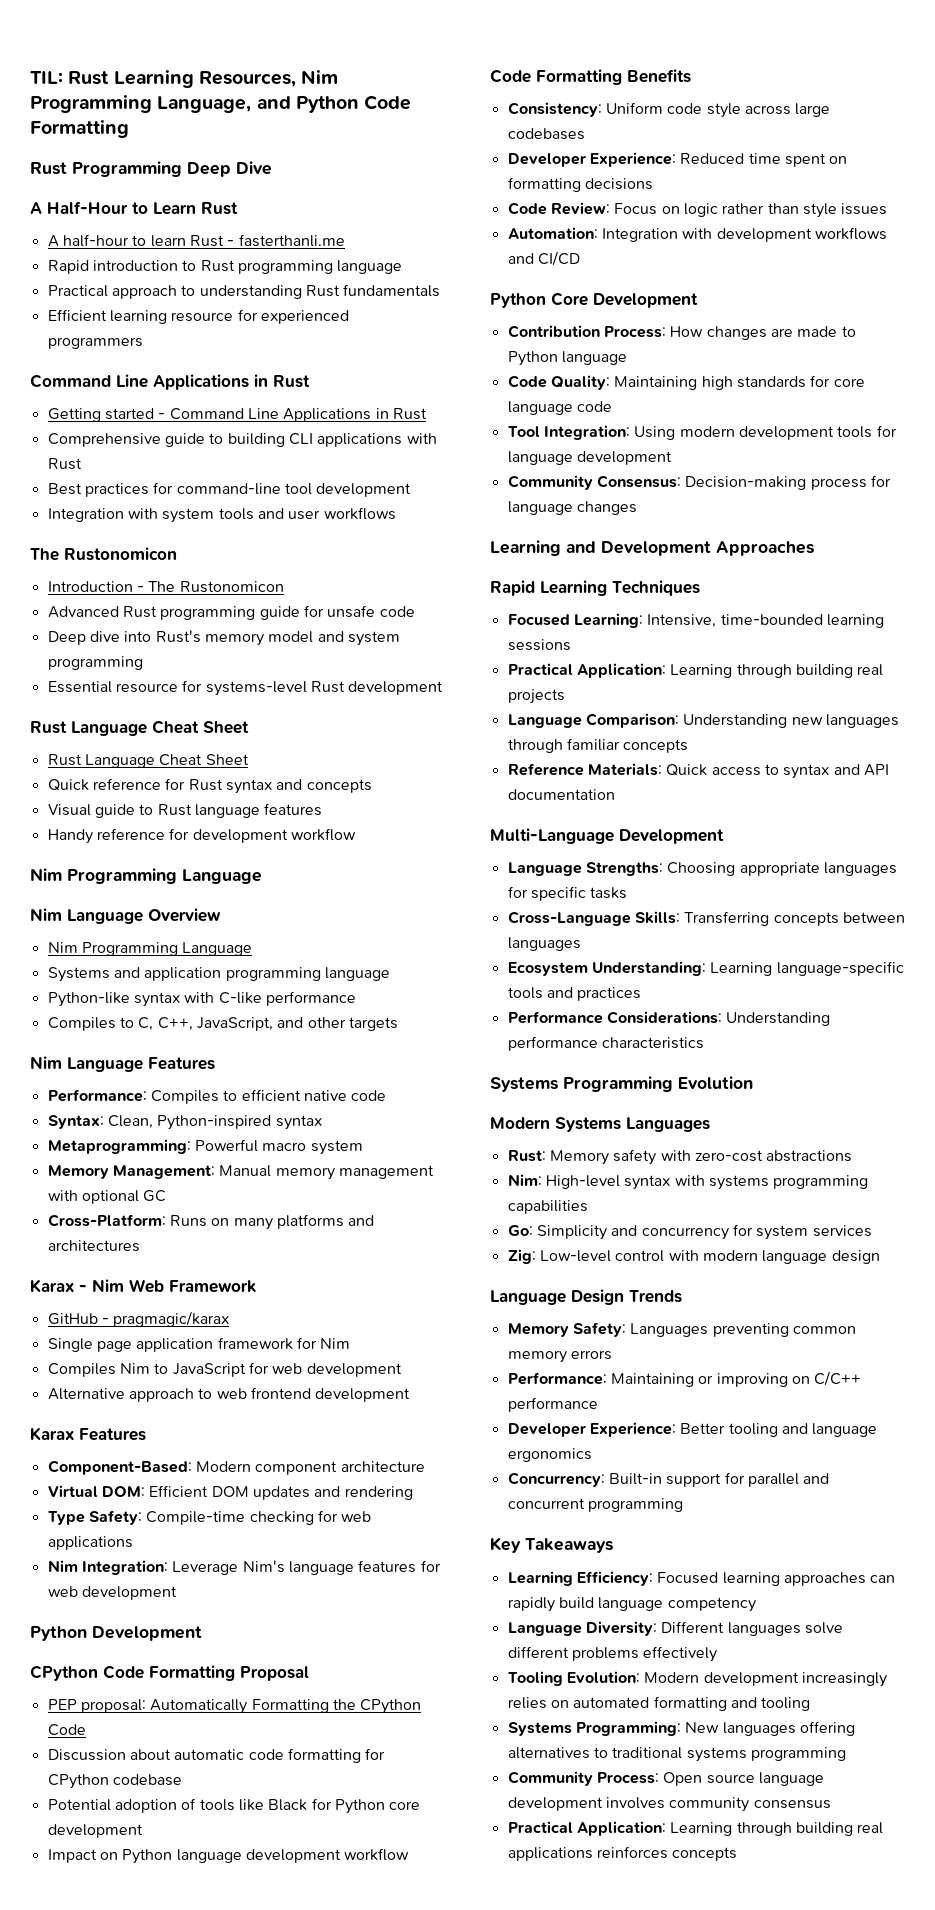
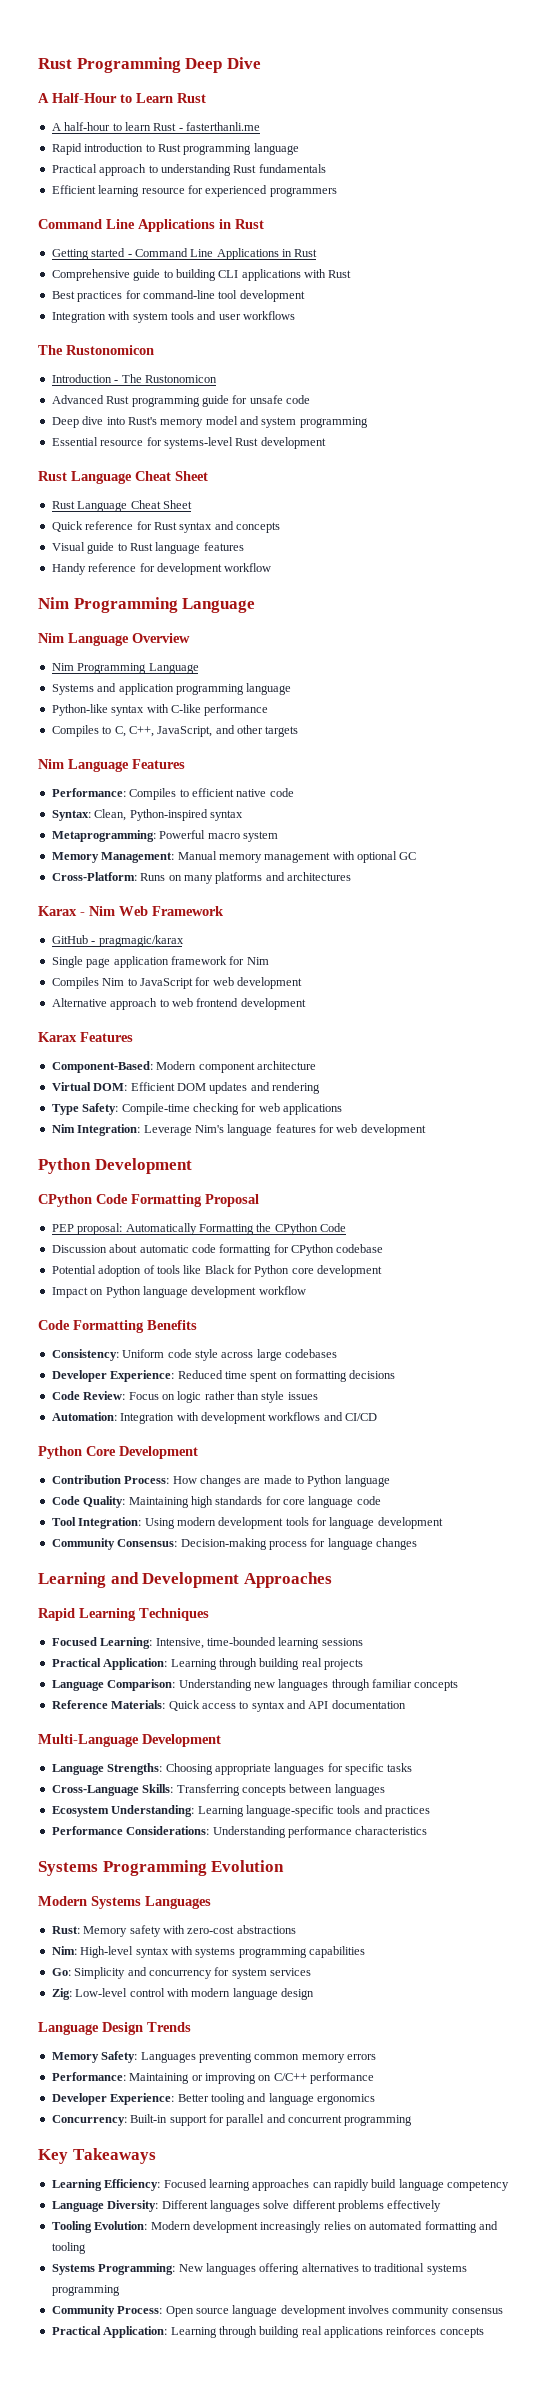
- TIL: Rust Learning Resources, Nim Programming Language, and Python Code Formatting

